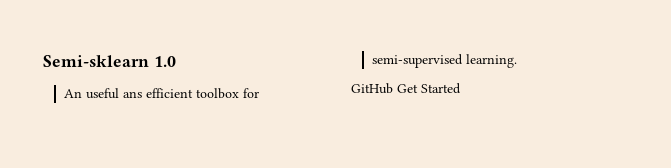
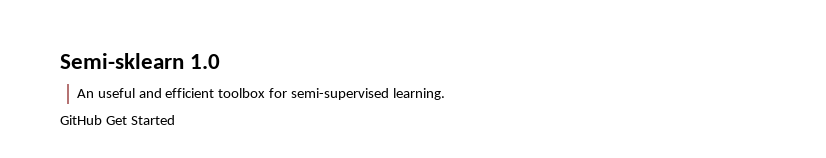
- An useful ans efficient toolbox for semi-supervised learning.
+ An useful and efficient toolbox for semi-supervised learning.

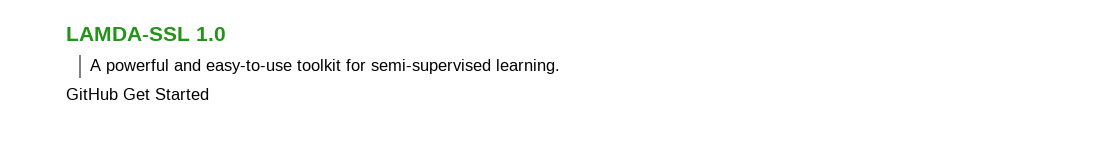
- Semi-sklearn 1.0
+ LAMDA-SSL 1.0
- An useful and efficient toolbox for semi-supervised learning.
+ A powerful and easy-to-use toolkit for semi-supervised learning.

